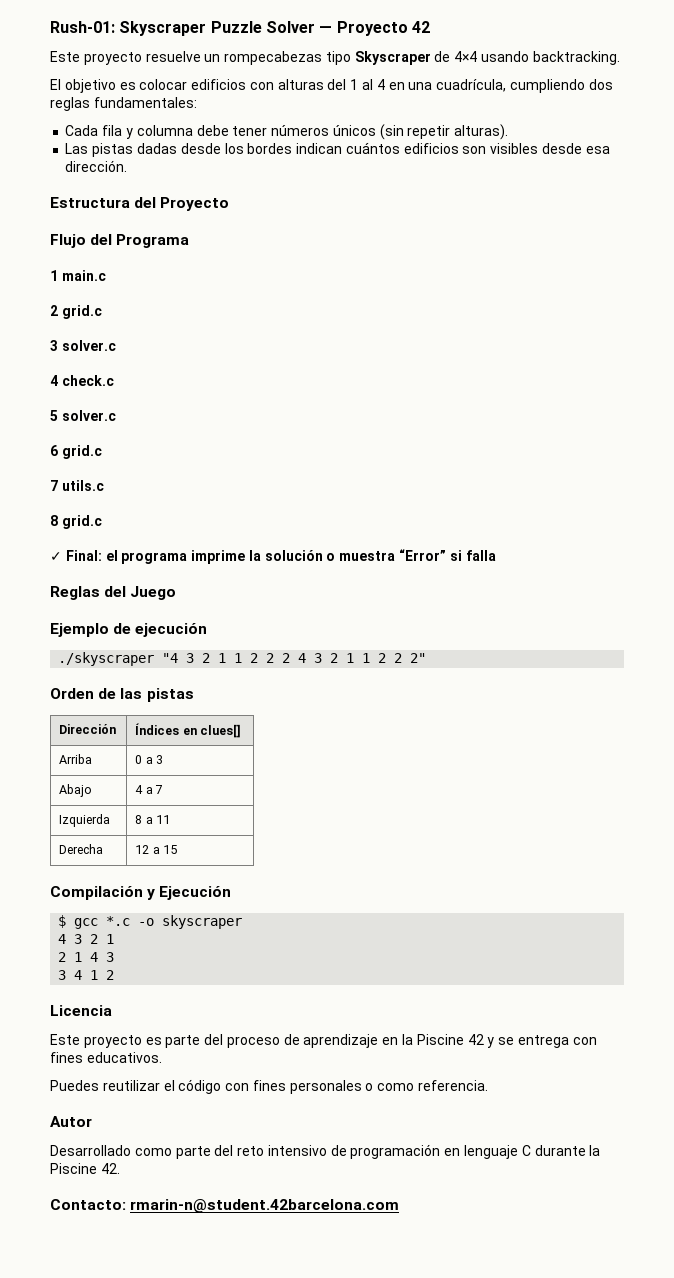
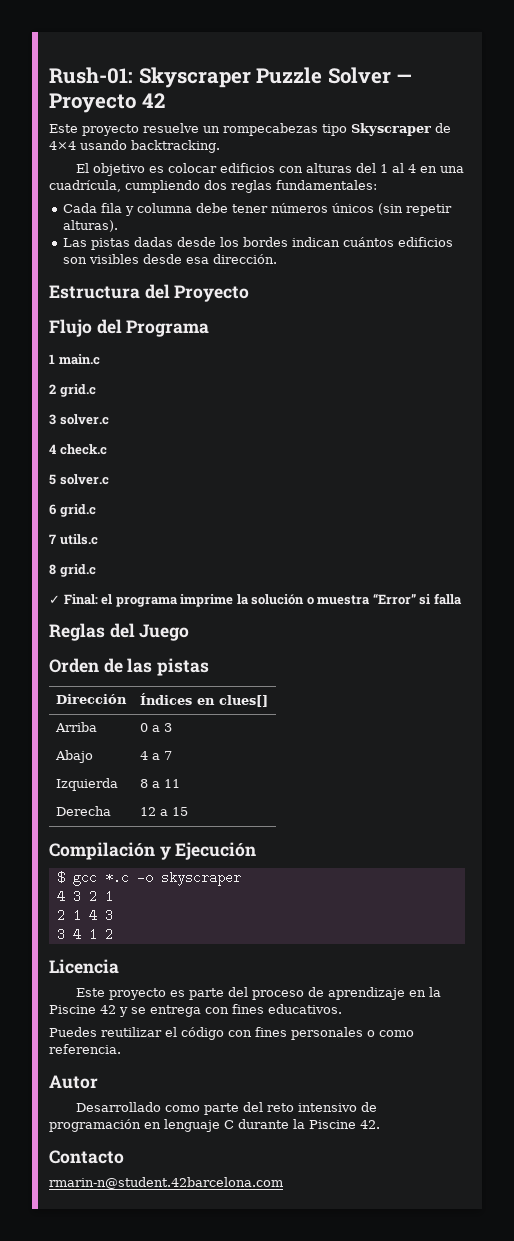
- Ejemplo de ejecución
- ./skyscraper "4 3 2 1 1 2 2 2 4 3 2 1 1 2 2 2"
- Contacto: rmarin-n@student.42barcelona.com
+ Contacto
+ rmarin-n@student.42barcelona.com

